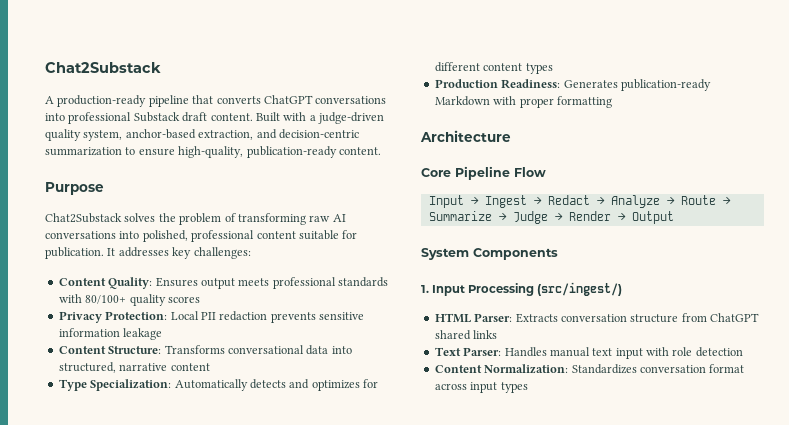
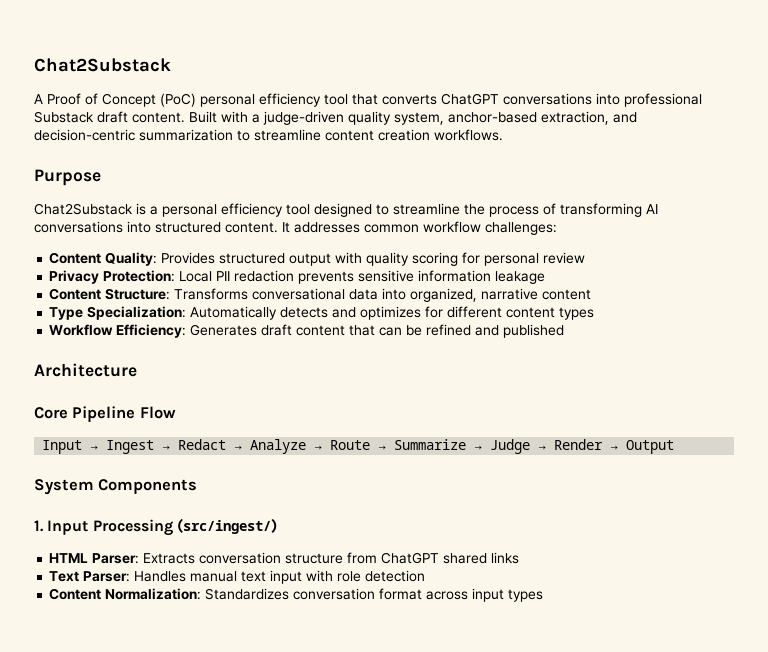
- A production-ready pipeline that converts ChatGPT conversations into professional Substack draft content.
+ A Proof of Concept (PoC) personal efficiency tool that converts ChatGPT conversations into professional Substack draft content.
- Built with a judge-driven quality system, anchor-based extraction, and decision-centric summarization to ensure high-quality, publication-ready content.
+ Built with a judge-driven quality system, anchor-based extraction, and decision-centric summarization to streamline content creation workflows.
  Purpose
- Chat2Substack solves the problem of transforming raw AI conversations into polished, professional content suitable for publication. It addresses key challenges:
- Content Quality: Ensures output meets professional standards with 80/100+ quality scores
+ Chat2Substack is a personal efficiency tool designed to streamline the process of transforming AI conversations into structured content. It addresses common workflow challenges:
+ Content Quality: Provides structured output with quality scoring for personal review
- Content Structure: Transforms conversational data into structured, narrative content
+ Content Structure: Transforms conversational data into organized, narrative content
- Production Readiness: Generates publication-ready Markdown with proper formatting
+ Workflow Efficiency: Generates draft content that can be refined and published

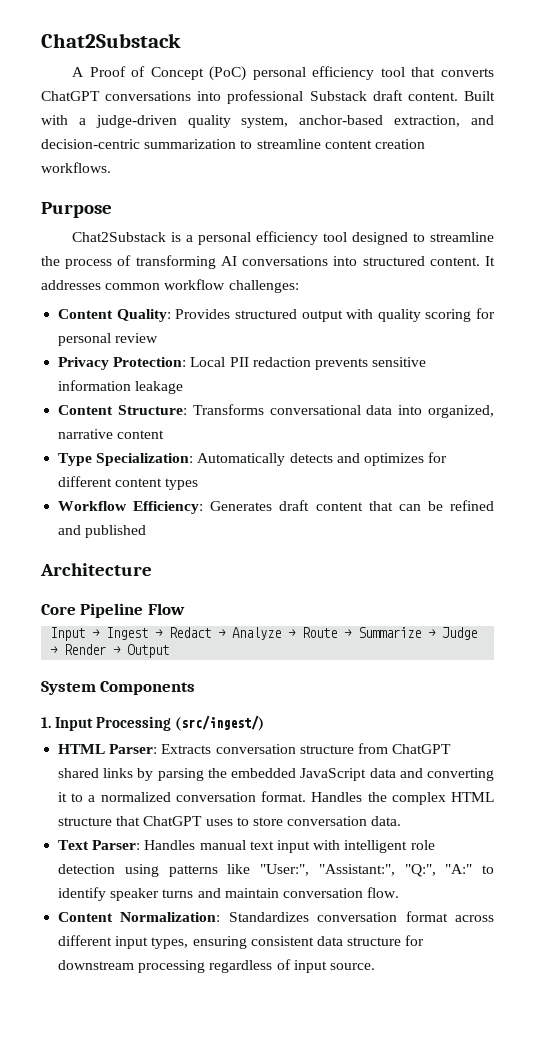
- HTML Parser: Extracts conversation structure from ChatGPT shared links
+ HTML Parser: Extracts conversation structure from ChatGPT shared links by parsing the embedded JavaScript data and converting it to a normalized conversation format. Handles the complex HTML structure that ChatGPT uses to store conversation data.
- Text Parser: Handles manual text input with role detection
+ Text Parser: Handles manual text input with intelligent role detection using patterns like "User:", "Assistant:", "Q:", "A:" to identify speaker turns and maintain conversation flow.
- Content Normalization: Standardizes conversation format across input types
+ Content Normalization: Standardizes conversation format across different input types, ensuring consistent data structure for downstream processing regardless of input source.

